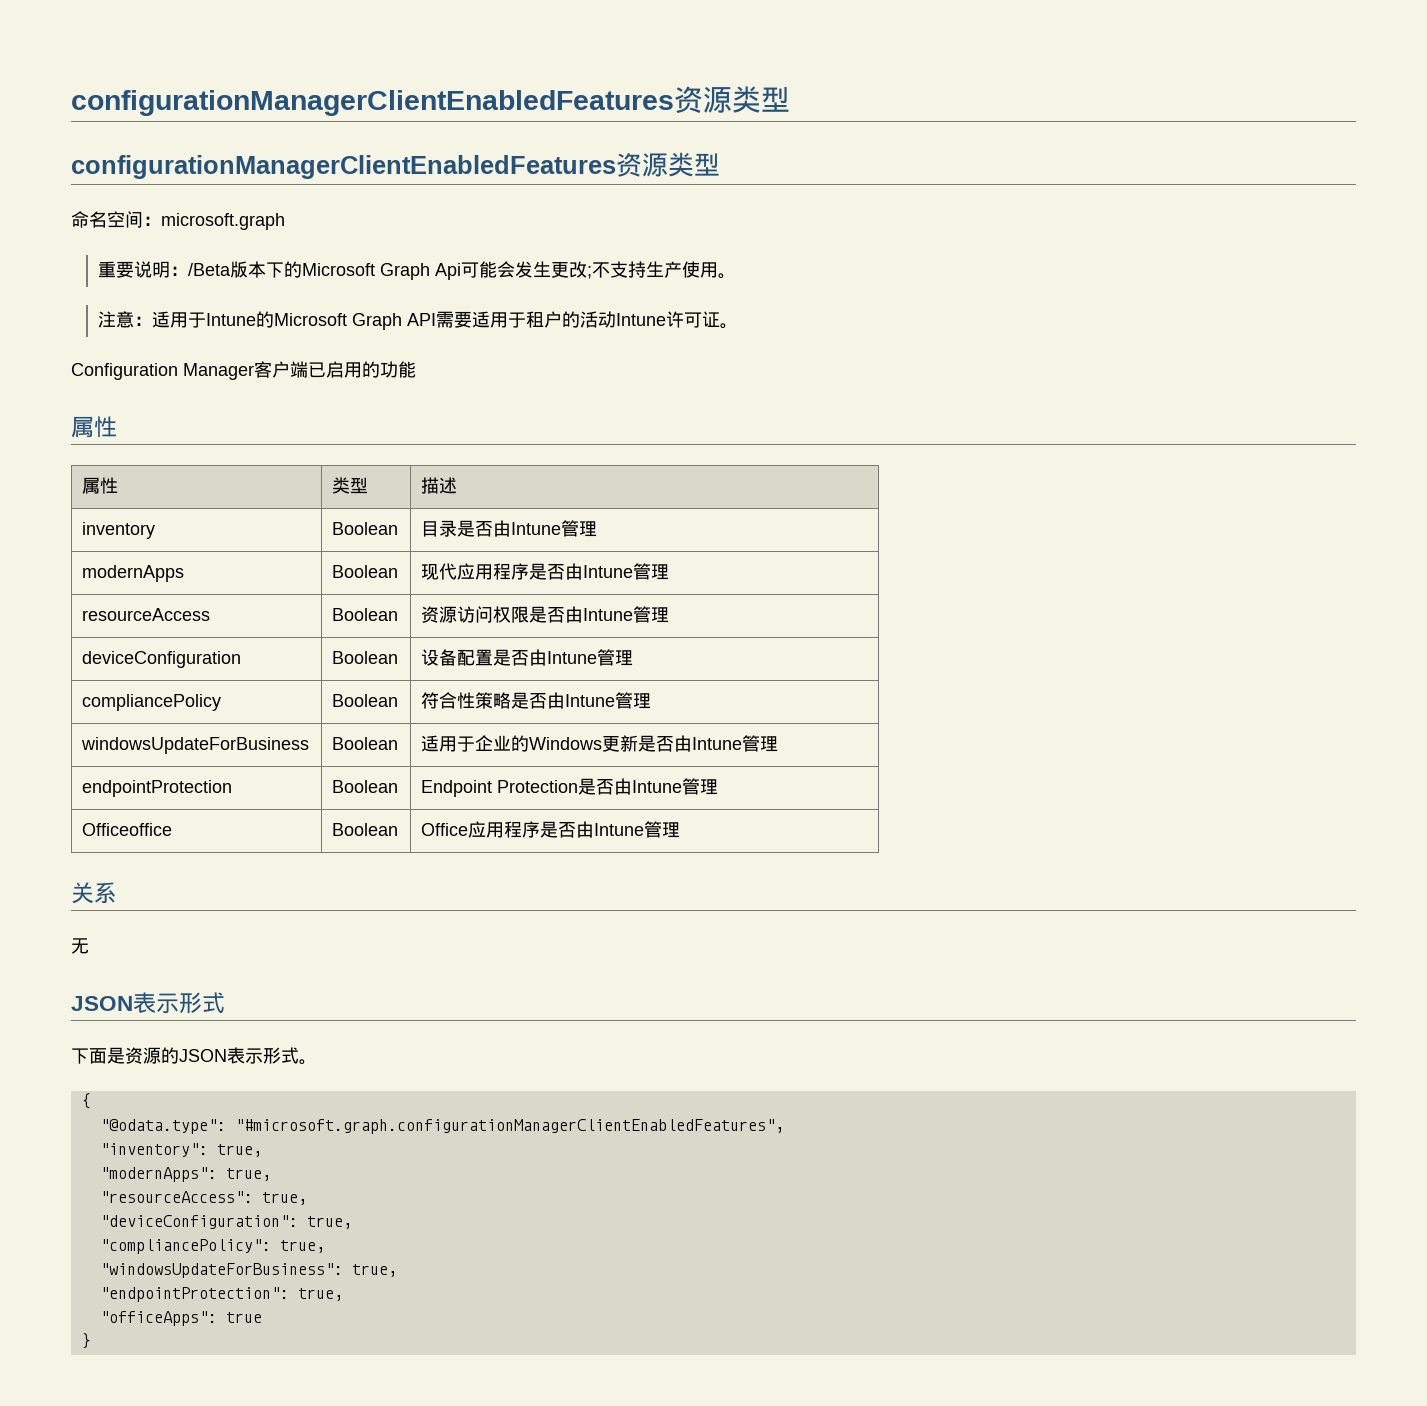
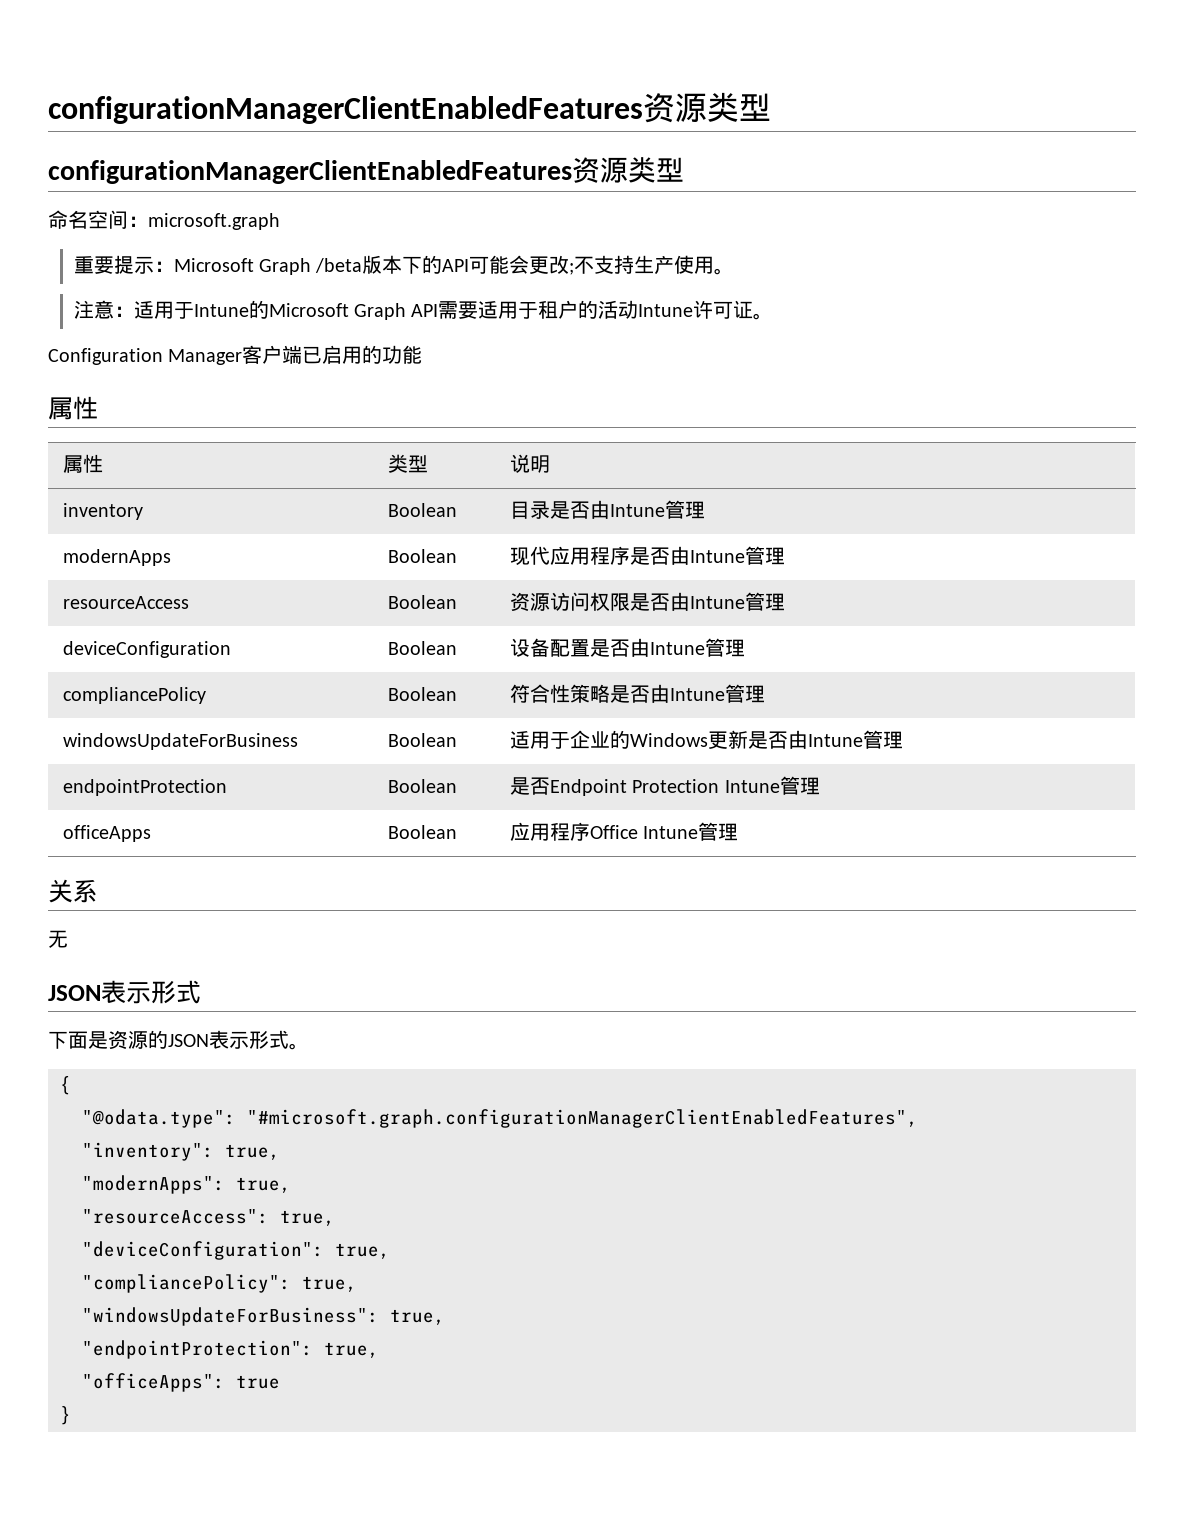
- 重要说明：/Beta版本下的Microsoft Graph Api可能会发生更改;不支持生产使用。
+ 重要提示：Microsoft Graph /beta版本下的API可能会更改;不支持生产使用。
- 属性 | 类型 | 描述
+ 属性 | 类型 | 说明
- endpointProtection | Boolean | Endpoint Protection是否由Intune管理
- Officeoffice | Boolean | Office应用程序是否由Intune管理
+ endpointProtection | Boolean | 是否Endpoint Protection Intune管理
+ officeApps | Boolean | 应用程序Office Intune管理

